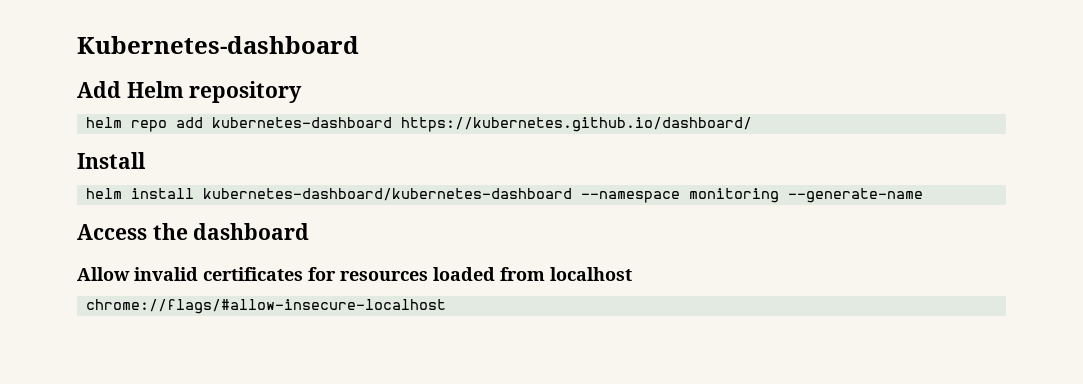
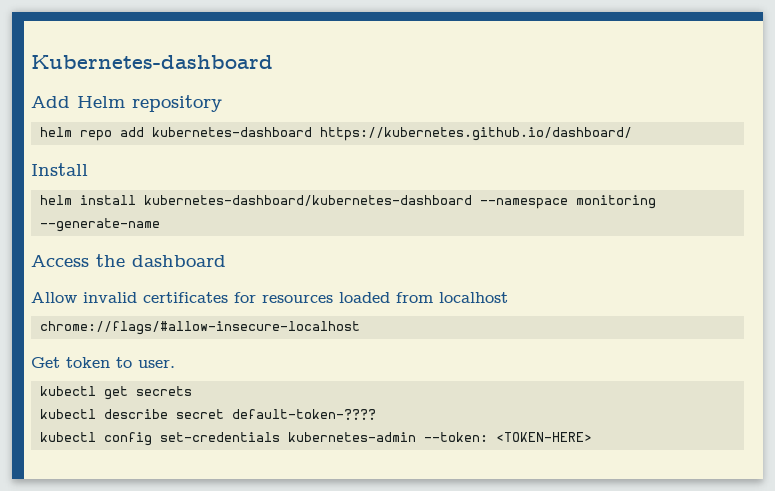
+ Get token to user.
+ kubectl get secrets
+ kubectl describe secret default-token-????
+ kubectl config set-credentials kubernetes-admin --token: <TOKEN-HERE>

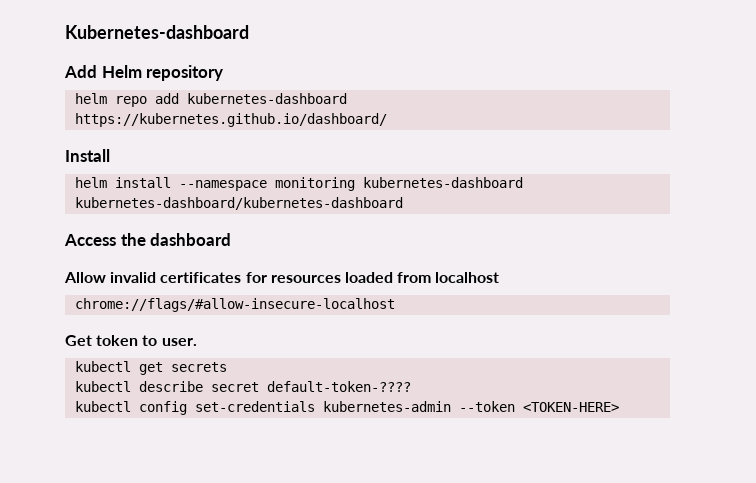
- helm install kubernetes-dashboard/kubernetes-dashboard --namespace monitoring --generate-name
+ helm install --namespace monitoring kubernetes-dashboard kubernetes-dashboard/kubernetes-dashboard
- kubectl config set-credentials kubernetes-admin --token: <TOKEN-HERE>
+ kubectl config set-credentials kubernetes-admin --token <TOKEN-HERE>

